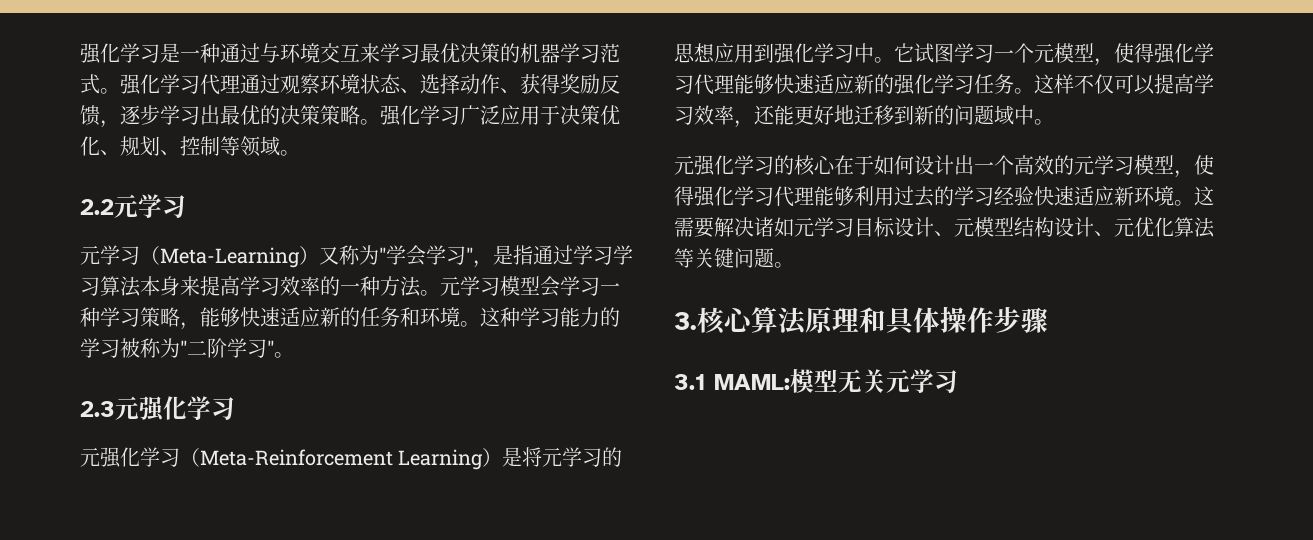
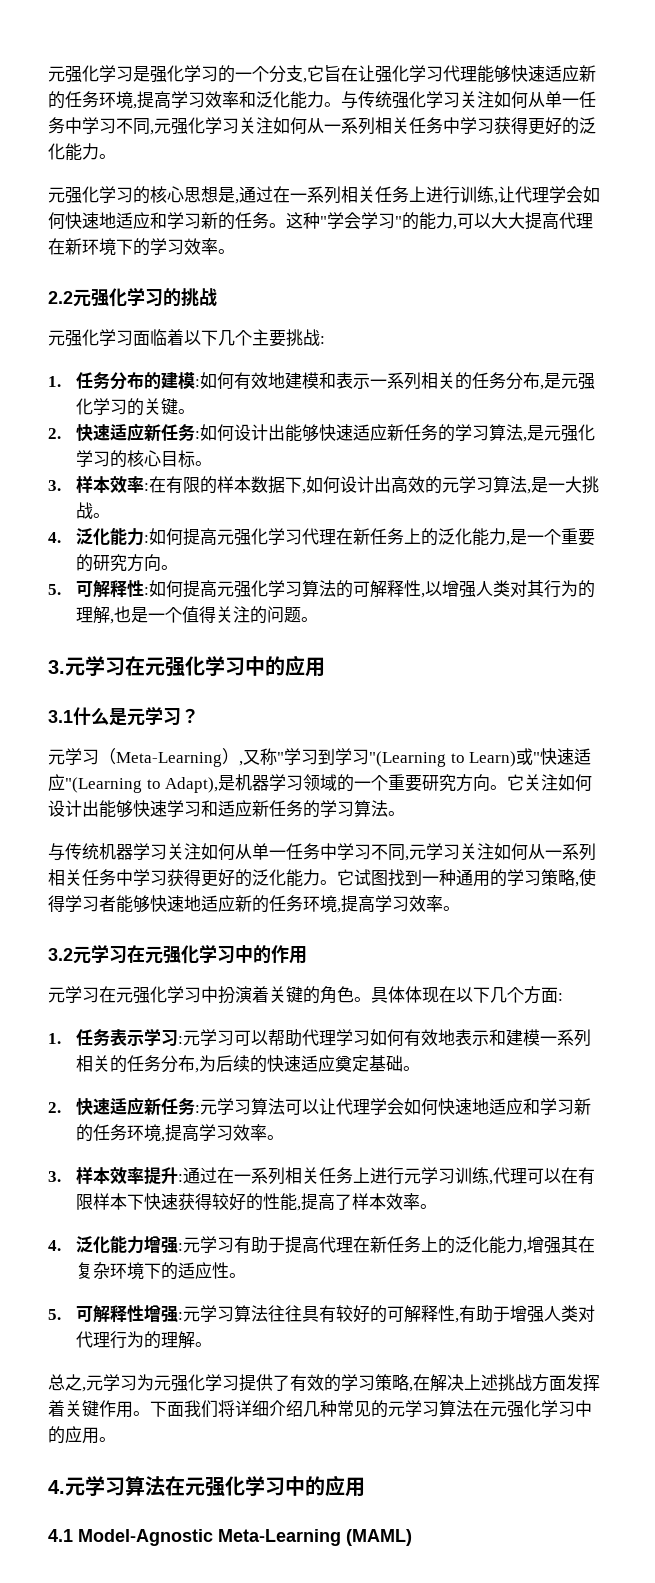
- 强化学习是一种通过与环境交互来学习最优决策的机器学习范式。强化学习代理通过观察环境状态、选择动作、获得奖励反馈，逐步学习出最优的决策策略。强化学习广泛应用于决策优化、规划、控制等领域。
- 2.2元学习
- 元学习（Meta-Learning）又称为"学会学习"，是指通过学习学习算法本身来提高学习效率的一种方法。元学习模型会学习一种学习策略，能够快速适应新的任务和环境。这种学习能力的学习被称为"二阶学习"。
- 2.3元强化学习
- 元强化学习（Meta-Reinforcement Learning）是将元学习的思想应用到强化学习中。它试图学习一个元模型，使得强化学习代理能够快速适应新的强化学习任务。这样不仅可以提高学习效率，还能更好地迁移到新的问题域中。
+ 元强化学习是强化学习的一个分支,它旨在让强化学习代理能够快速适应新的任务环境,提高学习效率和泛化能力。与传统强化学习关注如何从单一任务中学习不同,元强化学习关注如何从一系列相关任务中学习获得更好的泛化能力。
- 元强化学习的核心在于如何设计出一个高效的元学习模型，使得强化学习代理能够利用过去的学习经验快速适应新环境。这需要解决诸如元学习目标设计、元模型结构设计、元优化算法等关键问题。
- 3.核心算法原理和具体操作步骤
- 3.1 MAML:模型无关元学习
+ 元强化学习的核心思想是,通过在一系列相关任务上进行训练,让代理学会如何快速地适应和学习新的任务。这种"学会学习"的能力,可以大大提高代理在新环境下的学习效率。
+ 2.2元强化学习的挑战
+ 元强化学习面临着以下几个主要挑战:
+ 1.任务分布的建模:如何有效地建模和表示一系列相关的任务分布,是元强化学习的关键。
+ 2.快速适应新任务:如何设计出能够快速适应新任务的学习算法,是元强化学习的核心目标。
+ 3.样本效率:在有限的样本数据下,如何设计出高效的元学习算法,是一大挑战。
+ 4.泛化能力:如何提高元强化学习代理在新任务上的泛化能力,是一个重要的研究方向。
+ 5.可解释性:如何提高元强化学习算法的可解释性,以增强人类对其行为的理解,也是一个值得关注的问题。
+ 3.元学习在元强化学习中的应用
+ 3.1什么是元学习？
+ 元学习（Meta-Learning）,又称"学习到学习"(Learning to Learn)或"快速适应"(Learning to Adapt),是机器学习领域的一个重要研究方向。它关注如何设计出能够快速学习和适应新任务的学习算法。
+ 与传统机器学习关注如何从单一任务中学习不同,元学习关注如何从一系列相关任务中学习获得更好的泛化能力。它试图找到一种通用的学习策略,使得学习者能够快速地适应新的任务环境,提高学习效率。
+ 3.2元学习在元强化学习中的作用
+ 元学习在元强化学习中扮演着关键的角色。具体体现在以下几个方面:
+ 1.任务表示学习:元学习可以帮助代理学习如何有效地表示和建模一系列相关的任务分布,为后续的快速适应奠定基础。
+ 2.快速适应新任务:元学习算法可以让代理学会如何快速地适应和学习新的任务环境,提高学习效率。
+ 3.样本效率提升:通过在一系列相关任务上进行元学习训练,代理可以在有限样本下快速获得较好的性能,提高了样本效率。
+ 4.泛化能力增强:元学习有助于提高代理在新任务上的泛化能力,增强其在复杂环境下的适应性。
+ 5.可解释性增强:元学习算法往往具有较好的可解释性,有助于增强人类对代理行为的理解。
+ 总之,元学习为元强化学习提供了有效的学习策略,在解决上述挑战方面发挥着关键作用。下面我们将详细介绍几种常见的元学习算法在元强化学习中的应用。
+ 4.元学习算法在元强化学习中的应用
+ 4.1 Model-Agnostic Meta-Learning (MAML)

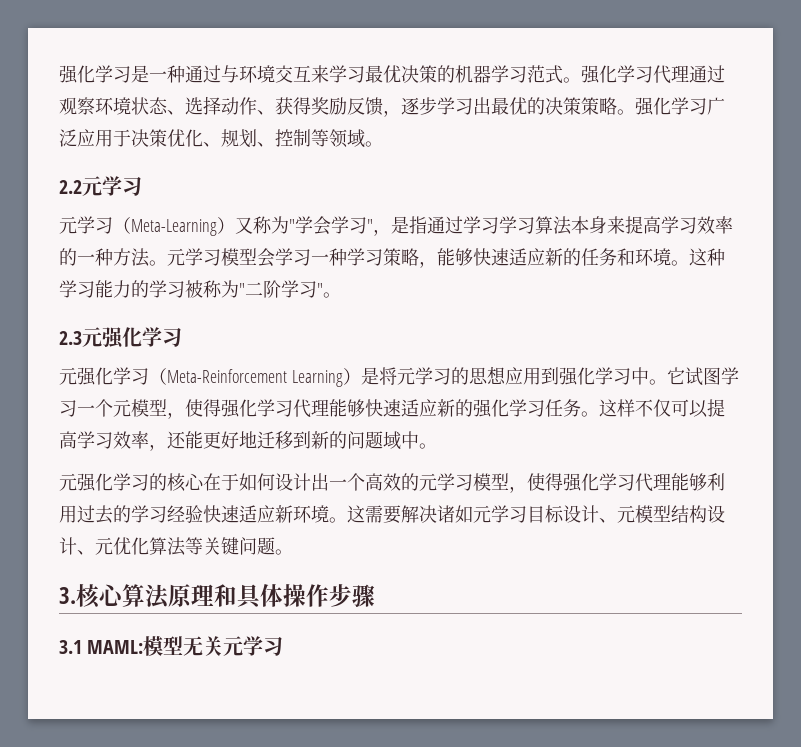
- 元强化学习是强化学习的一个分支,它旨在让强化学习代理能够快速适应新的任务环境,提高学习效率和泛化能力。与传统强化学习关注如何从单一任务中学习不同,元强化学习关注如何从一系列相关任务中学习获得更好的泛化能力。
+ 强化学习是一种通过与环境交互来学习最优决策的机器学习范式。强化学习代理通过观察环境状态、选择动作、获得奖励反馈，逐步学习出最优的决策策略。强化学习广泛应用于决策优化、规划、控制等领域。
+ 2.2元学习
+ 元学习（Meta-Learning）又称为"学会学习"，是指通过学习学习算法本身来提高学习效率的一种方法。元学习模型会学习一种学习策略，能够快速适应新的任务和环境。这种学习能力的学习被称为"二阶学习"。
+ 2.3元强化学习
+ 元强化学习（Meta-Reinforcement Learning）是将元学习的思想应用到强化学习中。它试图学习一个元模型，使得强化学习代理能够快速适应新的强化学习任务。这样不仅可以提高学习效率，还能更好地迁移到新的问题域中。
- 元强化学习的核心思想是,通过在一系列相关任务上进行训练,让代理学会如何快速地适应和学习新的任务。这种"学会学习"的能力,可以大大提高代理在新环境下的学习效率。
- 2.2元强化学习的挑战
- 元强化学习面临着以下几个主要挑战:
- 1.任务分布的建模:如何有效地建模和表示一系列相关的任务分布,是元强化学习的关键。
- 2.快速适应新任务:如何设计出能够快速适应新任务的学习算法,是元强化学习的核心目标。
- 3.样本效率:在有限的样本数据下,如何设计出高效的元学习算法,是一大挑战。
- 4.泛化能力:如何提高元强化学习代理在新任务上的泛化能力,是一个重要的研究方向。
- 5.可解释性:如何提高元强化学习算法的可解释性,以增强人类对其行为的理解,也是一个值得关注的问题。
- 3.元学习在元强化学习中的应用
- 3.1什么是元学习？
- 元学习（Meta-Learning）,又称"学习到学习"(Learning to Learn)或"快速适应"(Learning to Adapt),是机器学习领域的一个重要研究方向。它关注如何设计出能够快速学习和适应新任务的学习算法。
- 与传统机器学习关注如何从单一任务中学习不同,元学习关注如何从一系列相关任务中学习获得更好的泛化能力。它试图找到一种通用的学习策略,使得学习者能够快速地适应新的任务环境,提高学习效率。
- 3.2元学习在元强化学习中的作用
- 元学习在元强化学习中扮演着关键的角色。具体体现在以下几个方面:
- 1.任务表示学习:元学习可以帮助代理学习如何有效地表示和建模一系列相关的任务分布,为后续的快速适应奠定基础。
- 2.快速适应新任务:元学习算法可以让代理学会如何快速地适应和学习新的任务环境,提高学习效率。
- 3.样本效率提升:通过在一系列相关任务上进行元学习训练,代理可以在有限样本下快速获得较好的性能,提高了样本效率。
- 4.泛化能力增强:元学习有助于提高代理在新任务上的泛化能力,增强其在复杂环境下的适应性。
- 5.可解释性增强:元学习算法往往具有较好的可解释性,有助于增强人类对代理行为的理解。
- 总之,元学习为元强化学习提供了有效的学习策略,在解决上述挑战方面发挥着关键作用。下面我们将详细介绍几种常见的元学习算法在元强化学习中的应用。
- 4.元学习算法在元强化学习中的应用
- 4.1 Model-Agnostic Meta-Learning (MAML)
+ 元强化学习的核心在于如何设计出一个高效的元学习模型，使得强化学习代理能够利用过去的学习经验快速适应新环境。这需要解决诸如元学习目标设计、元模型结构设计、元优化算法等关键问题。
+ 3.核心算法原理和具体操作步骤
+ 3.1 MAML:模型无关元学习

